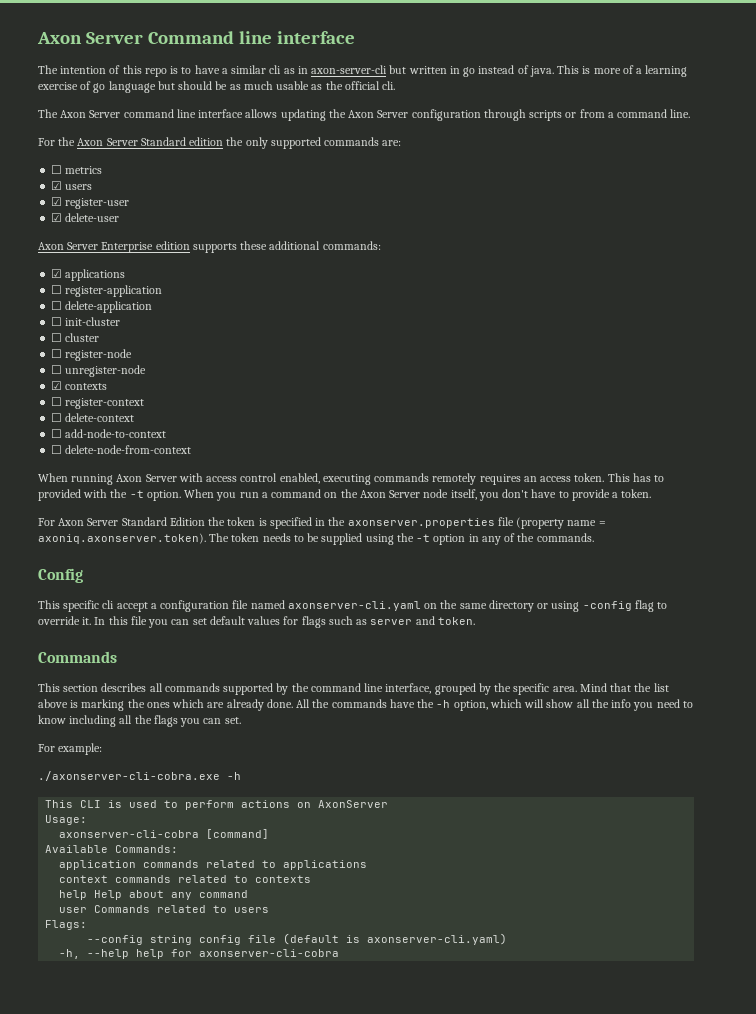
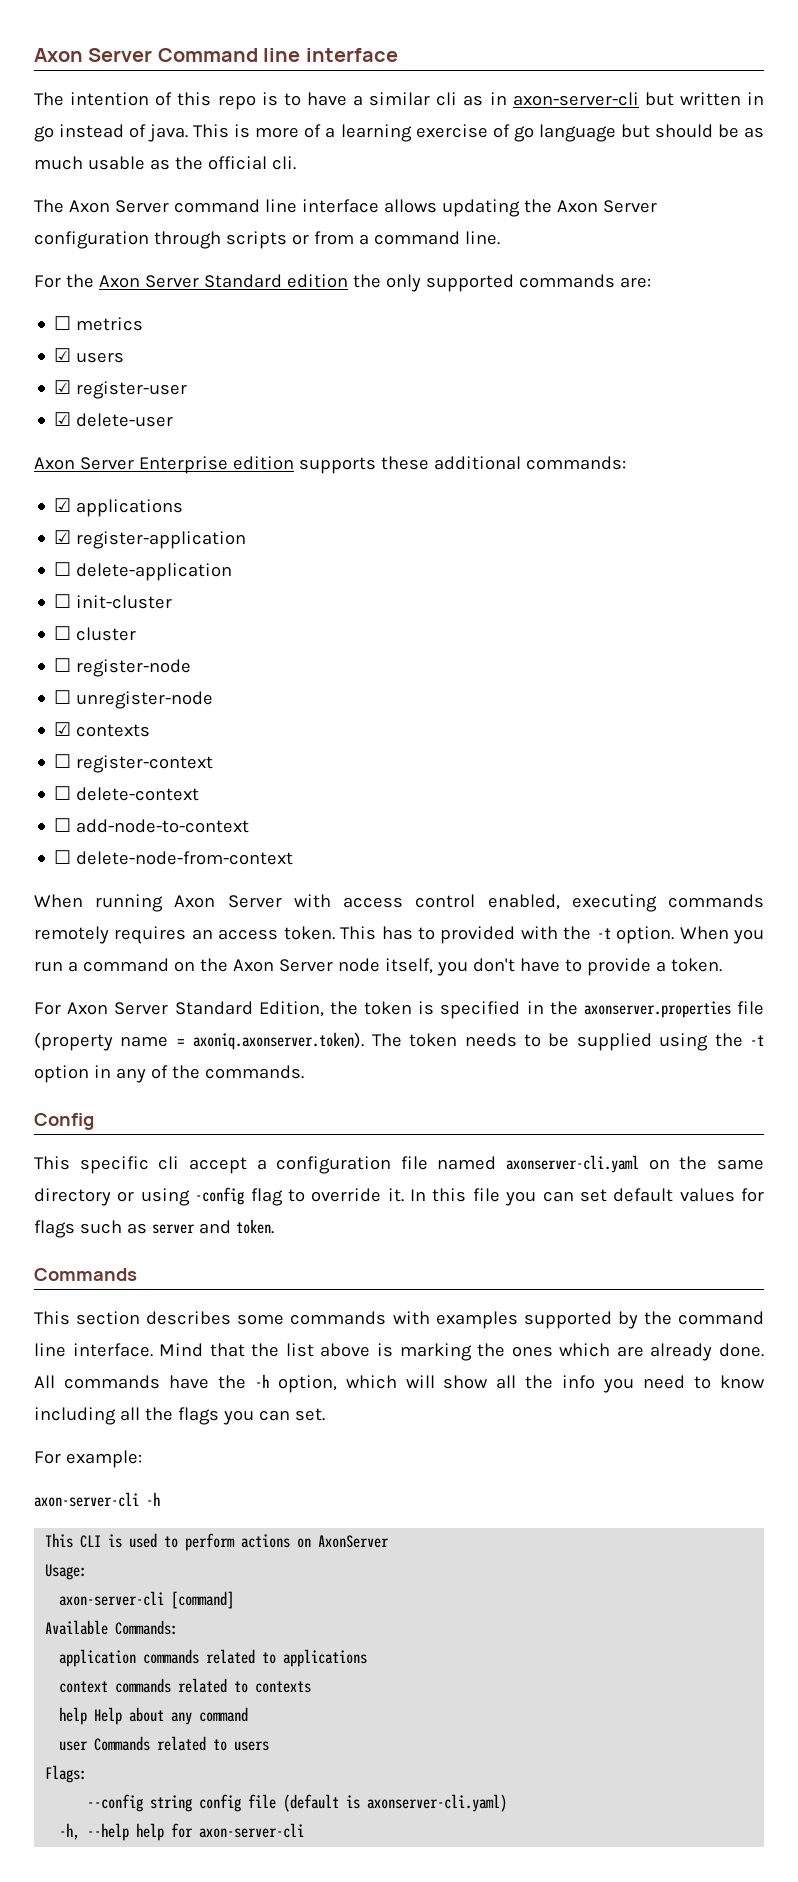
- ☐ register-application
+ ☑ register-application
- For Axon Server Standard Edition the token is specified in the axonserver.properties file (property name = axoniq.axonserver.token). The token needs to be supplied using the -t option in any of the commands.
+ For Axon Server Standard Edition, the token is specified in the axonserver.properties file (property name = axoniq.axonserver.token). The token needs to be supplied using the -t option in any of the commands.
- This section describes all commands supported by the command line interface, grouped by the specific area.
+ This section describes some commands with examples supported by the command line interface.
- All the commands have the -h option, which will show all the info you need to know including all the flags you can set.
+ All commands have the -h option, which will show all the info you need to know including all the flags you can set.
- ./axonserver-cli-cobra.exe -h
+ axon-server-cli -h
- axonserver-cli-cobra [command]
+ axon-server-cli [command]
- -h, --help help for axonserver-cli-cobra
+ -h, --help help for axon-server-cli

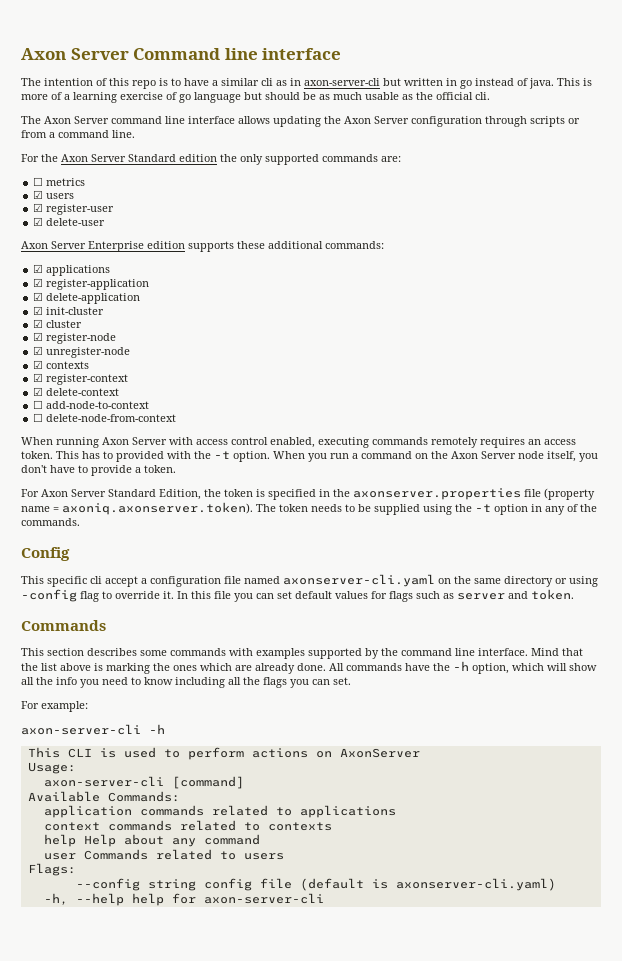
- ☐ delete-application
+ ☑ delete-application
- ☐ init-cluster
+ ☑ init-cluster
- ☐ cluster
+ ☑ cluster
- ☐ register-node
+ ☑ register-node
- ☐ unregister-node
+ ☑ unregister-node
- ☐ register-context
+ ☑ register-context
- ☐ delete-context
+ ☑ delete-context

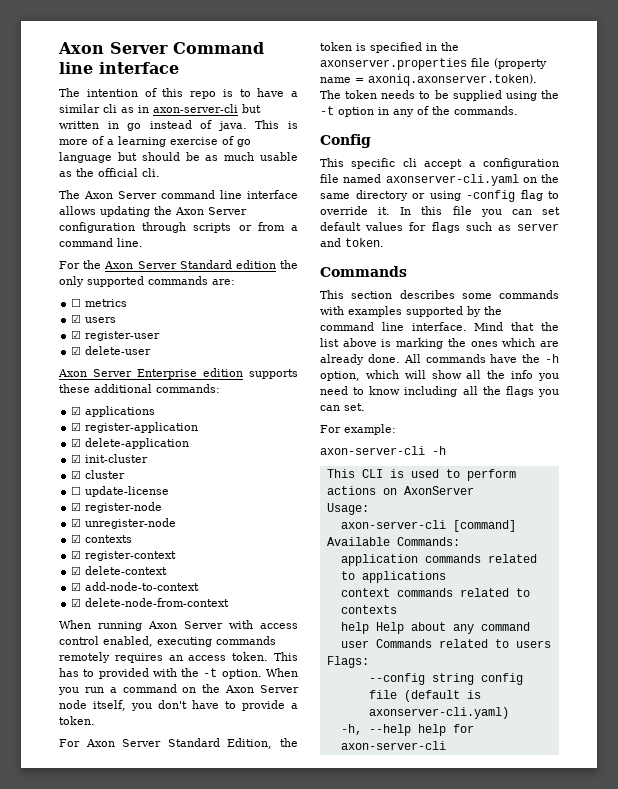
+ ☐ update-license
- ☐ add-node-to-context
+ ☑ add-node-to-context
- ☐ delete-node-from-context
+ ☑ delete-node-from-context

